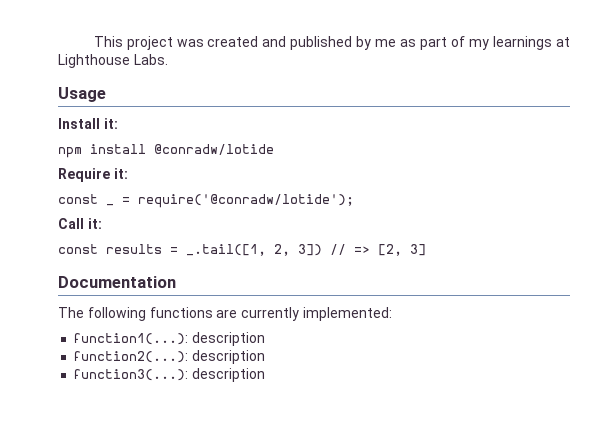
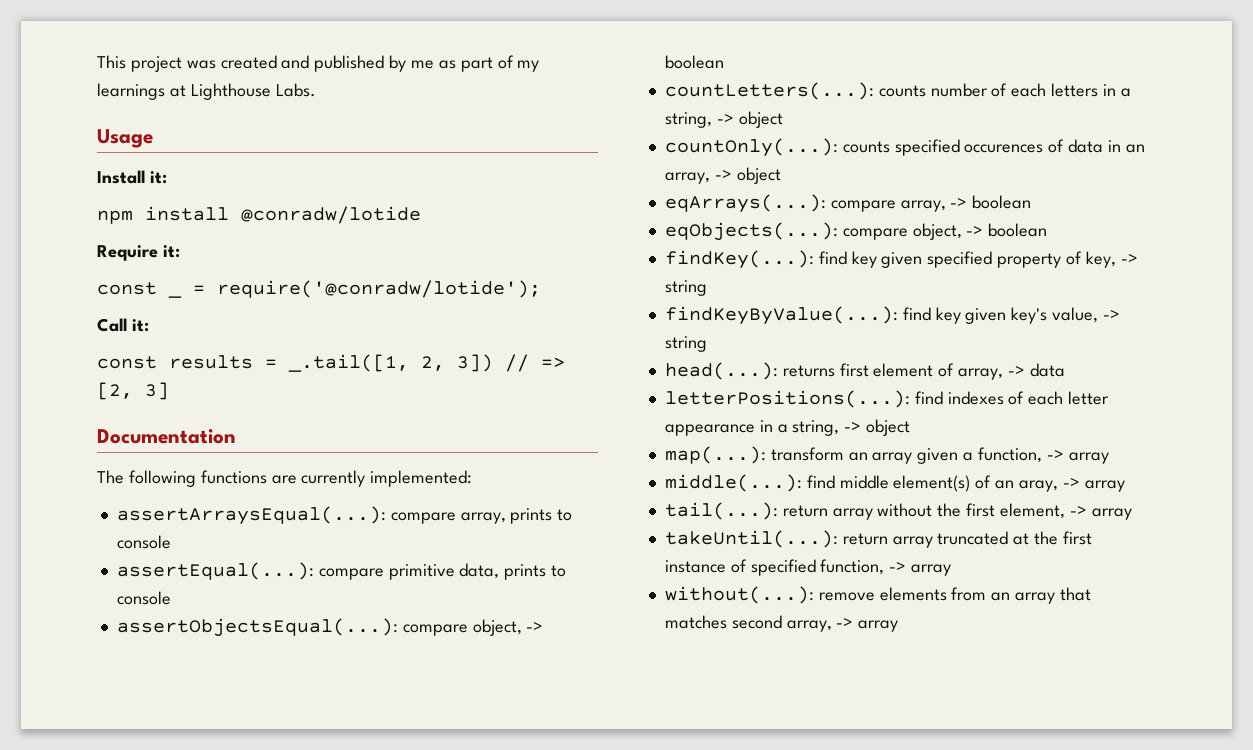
- function1(...): description
- function2(...): description
- function3(...): description
+ assertArraysEqual(...): compare array, prints to console
+ assertEqual(...): compare primitive data, prints to console
+ assertObjectsEqual(...): compare object, -> boolean
+ countLetters(...): counts number of each letters in a string, -> object
+ countOnly(...): counts specified occurences of data in an array, -> object
+ eqArrays(...): compare array, -> boolean
+ eqObjects(...): compare object, -> boolean
+ findKey(...): find key given specified property of key, -> string
+ findKeyByValue(...): find key given key's value, -> string
+ head(...): returns first element of array, -> data
+ letterPositions(...): find indexes of each letter appearance in a string, -> object
+ map(...): transform an array given a function, -> array
+ middle(...): find middle element(s) of an aray, -> array
+ tail(...): return array without the first element, -> array
+ takeUntil(...): return array truncated at the first instance of specified function, -> array
+ without(...): remove elements from an array that matches second array, -> array

